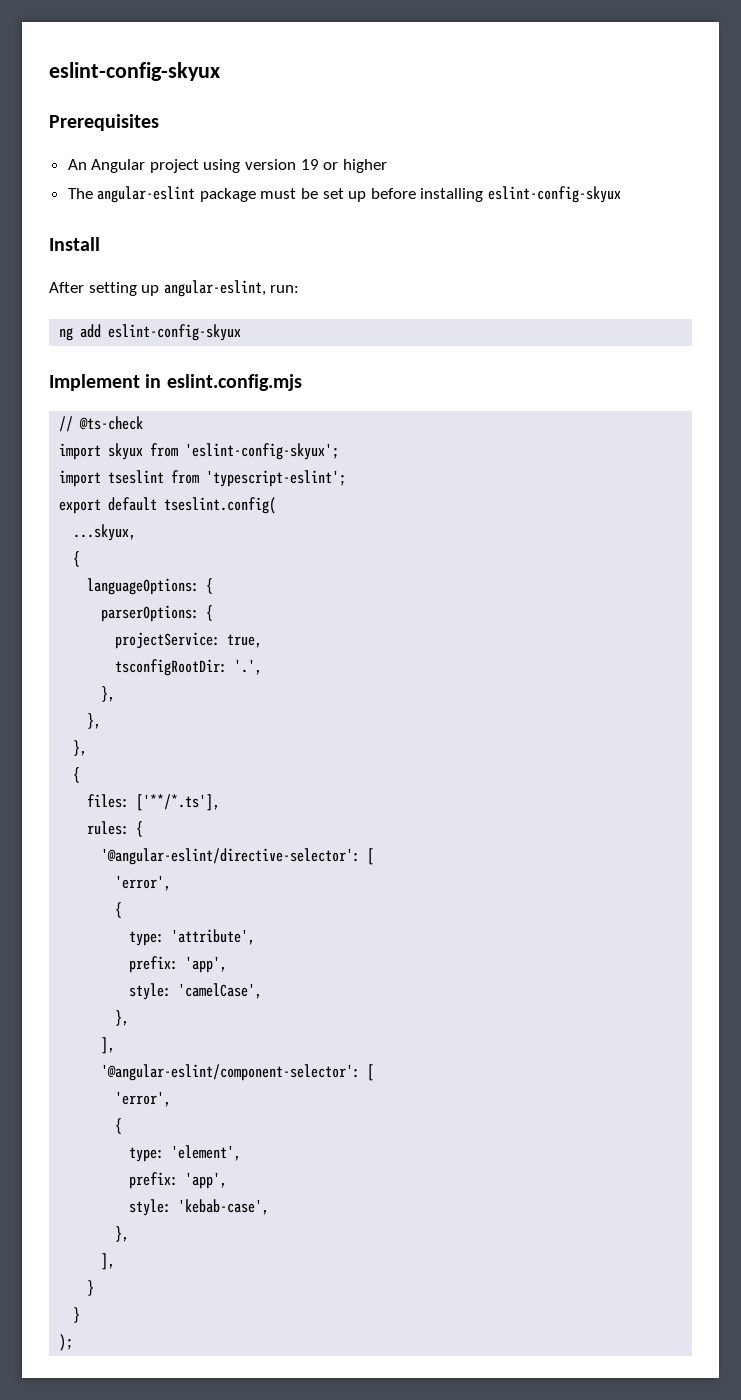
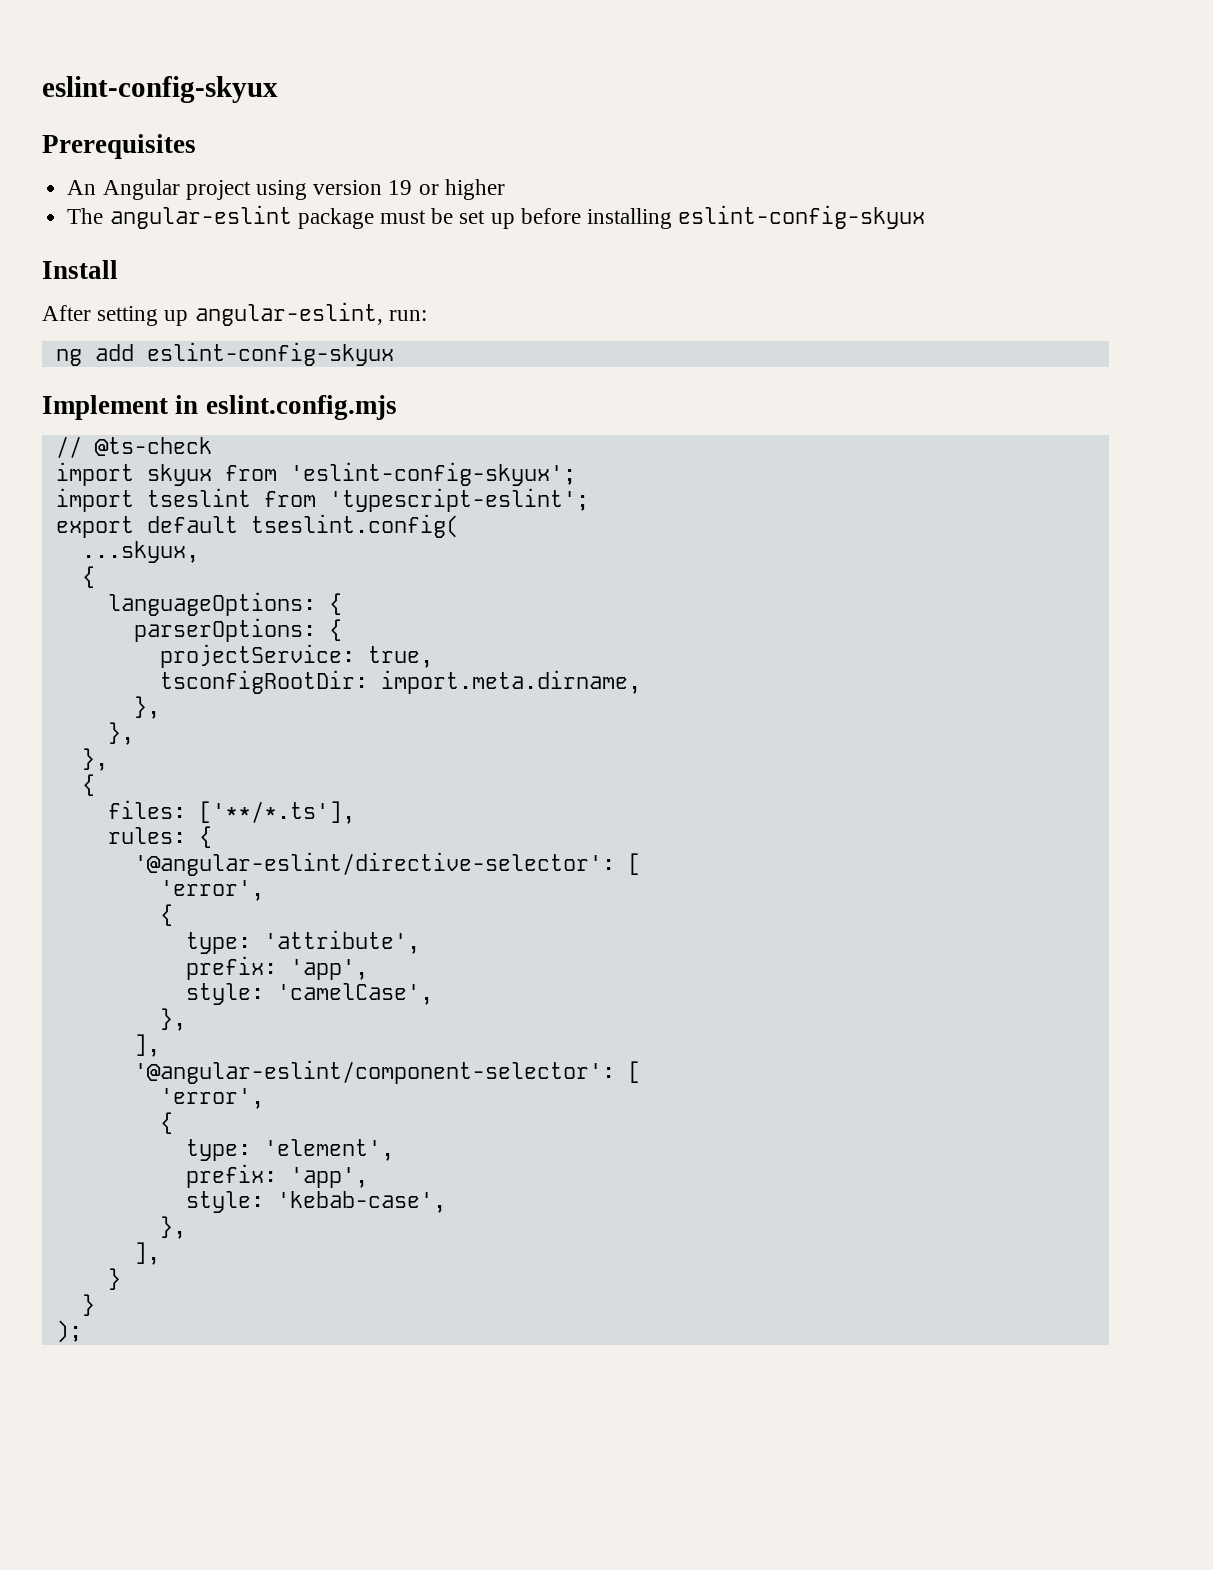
- tsconfigRootDir: '.',
+ tsconfigRootDir: import.meta.dirname,

